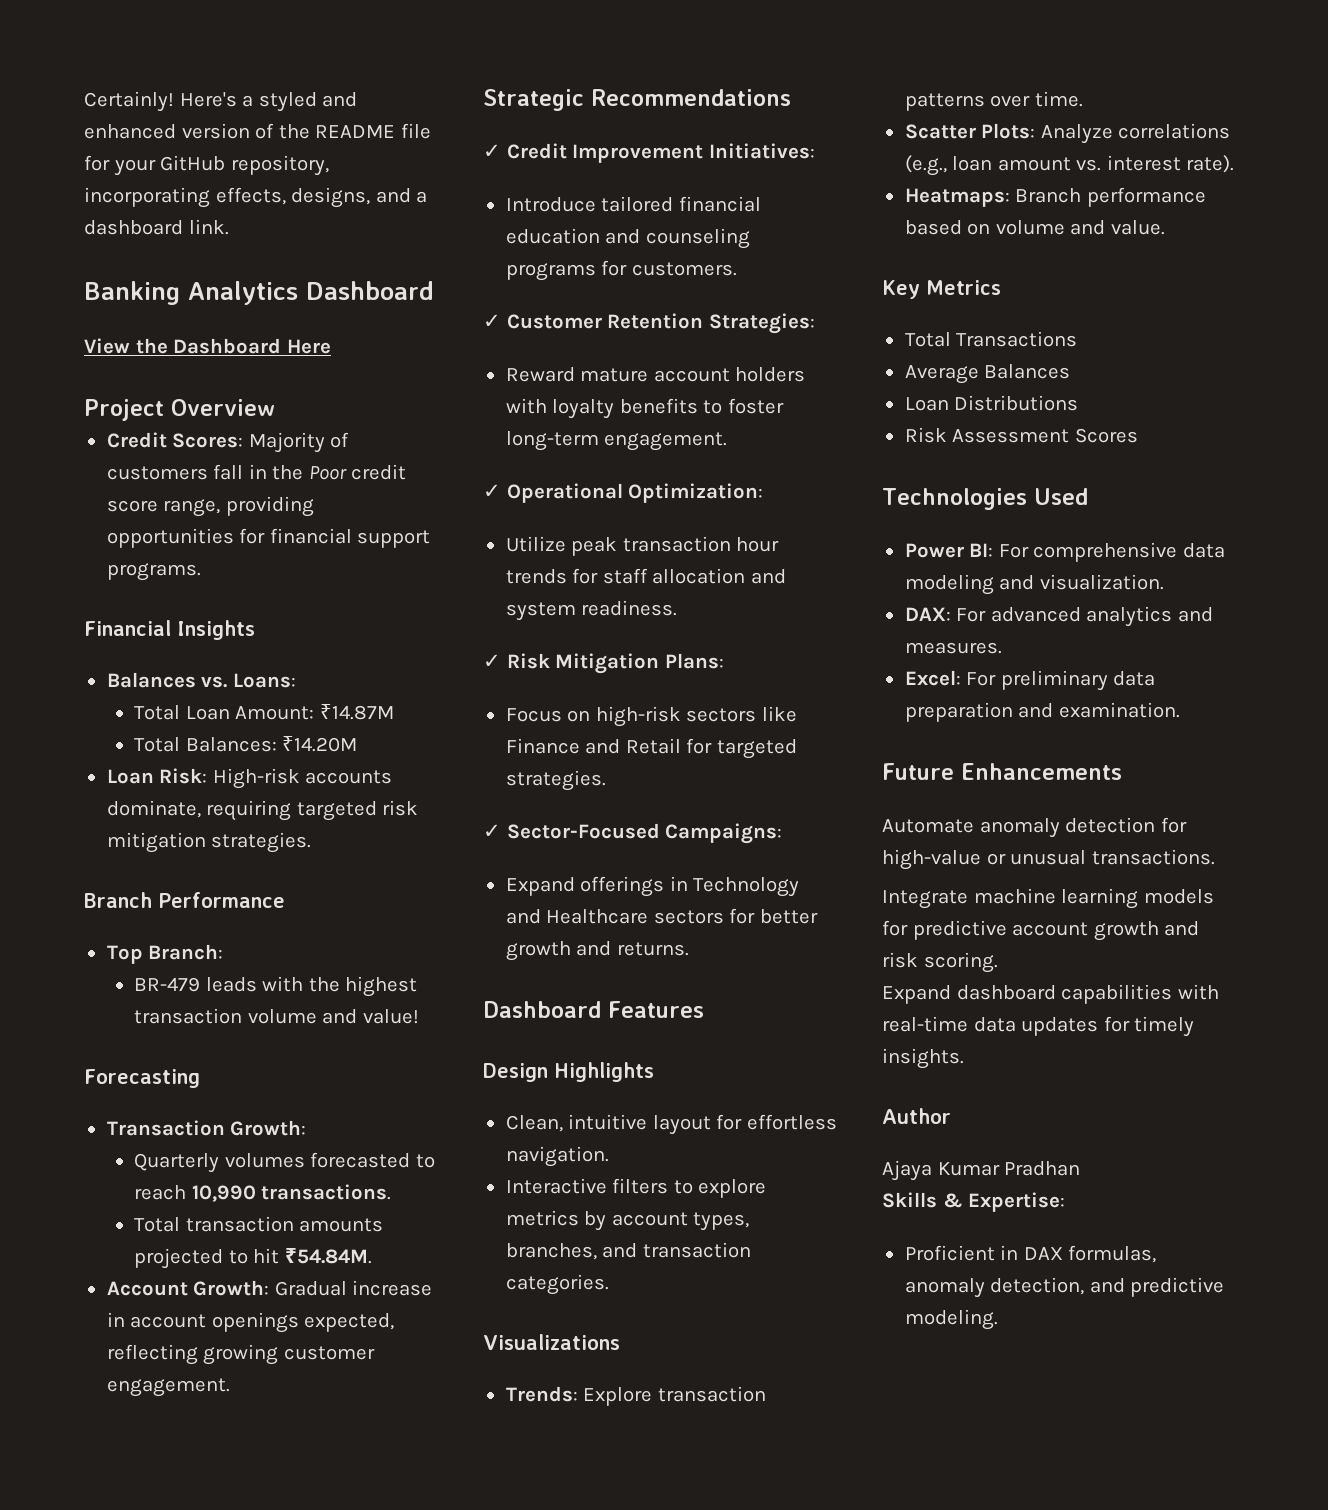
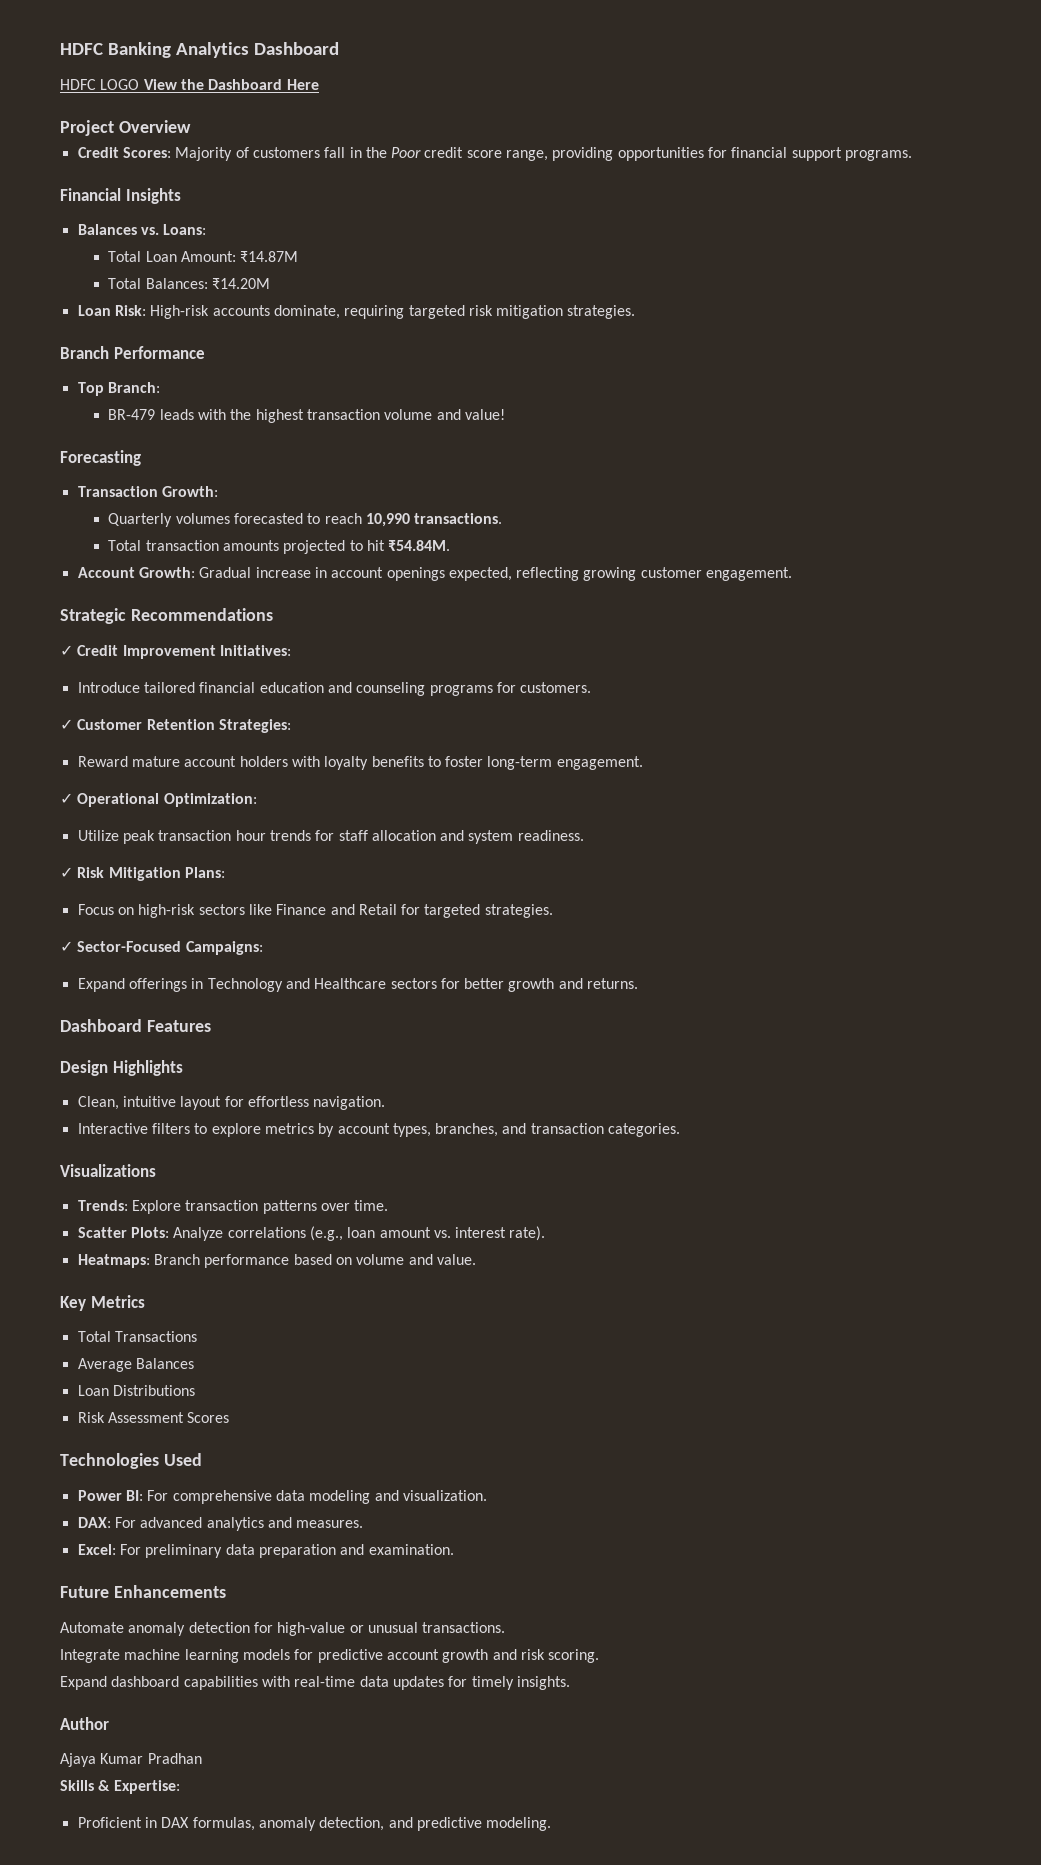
- Certainly! Here's a styled and enhanced version of the README file for your GitHub repository, incorporating effects, designs, and a dashboard link.
- Banking Analytics Dashboard
+ HDFC Banking Analytics Dashboard
- View the Dashboard Here
+ HDFC LOGO View the Dashboard Here

